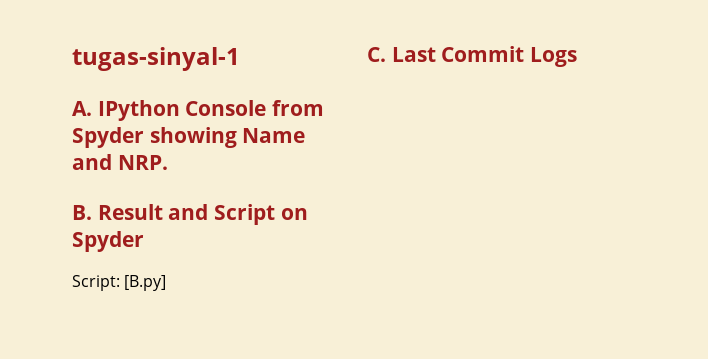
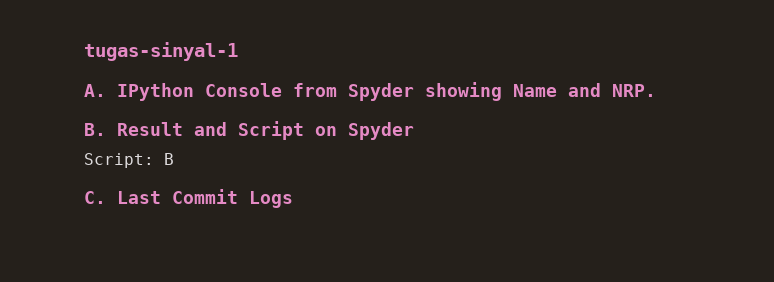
- Script: [B.py]
+ Script: B

